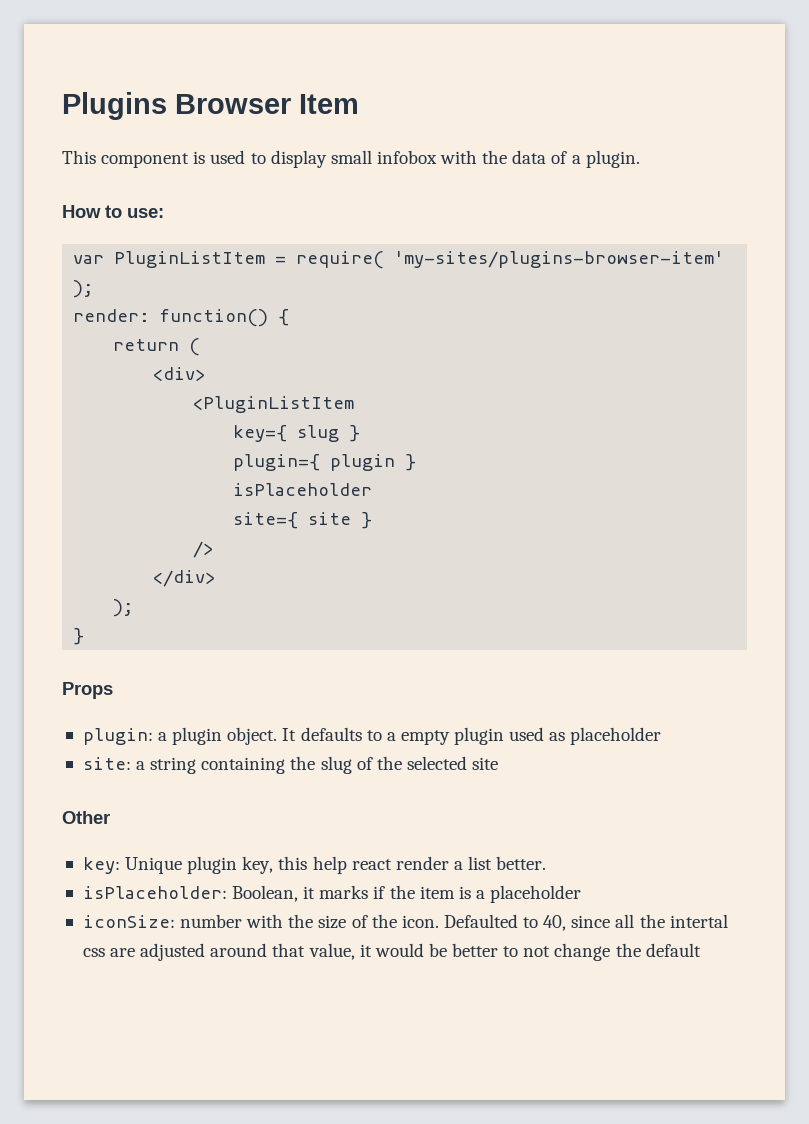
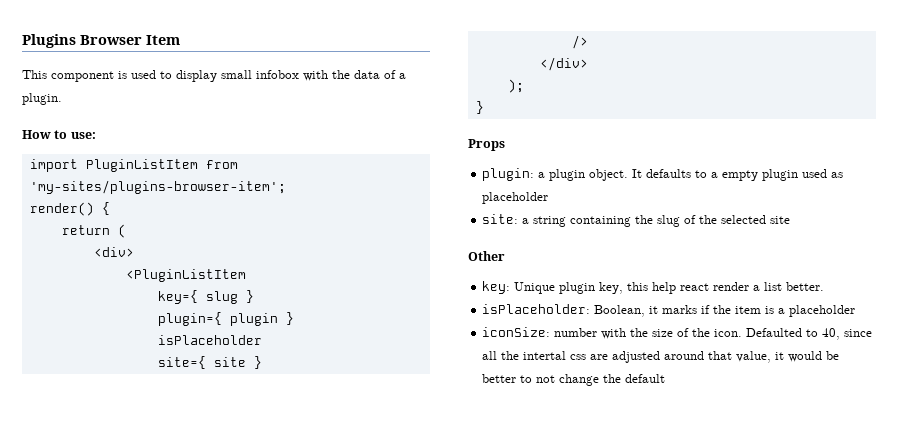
- var PluginListItem = require( 'my-sites/plugins-browser-item' );
- render: function() {
+ import PluginListItem from 'my-sites/plugins-browser-item';
+ render() {

